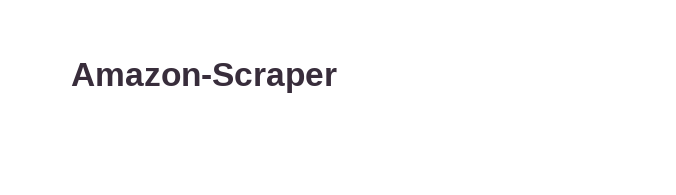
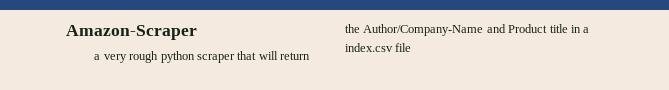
+ a very rough python scraper that will return the Author/Company-Name and Product title in a index.csv file

